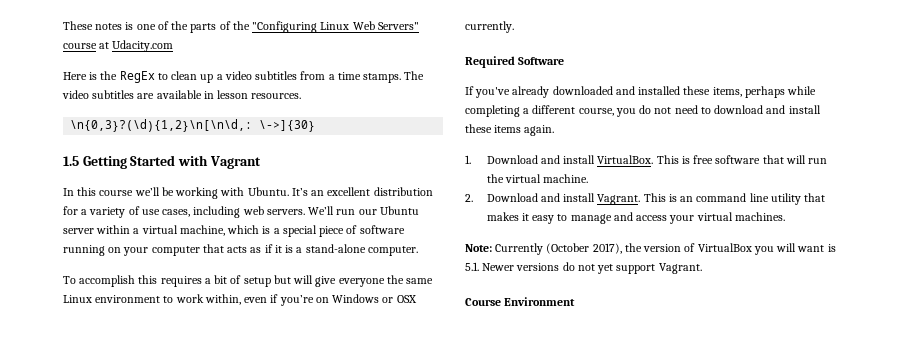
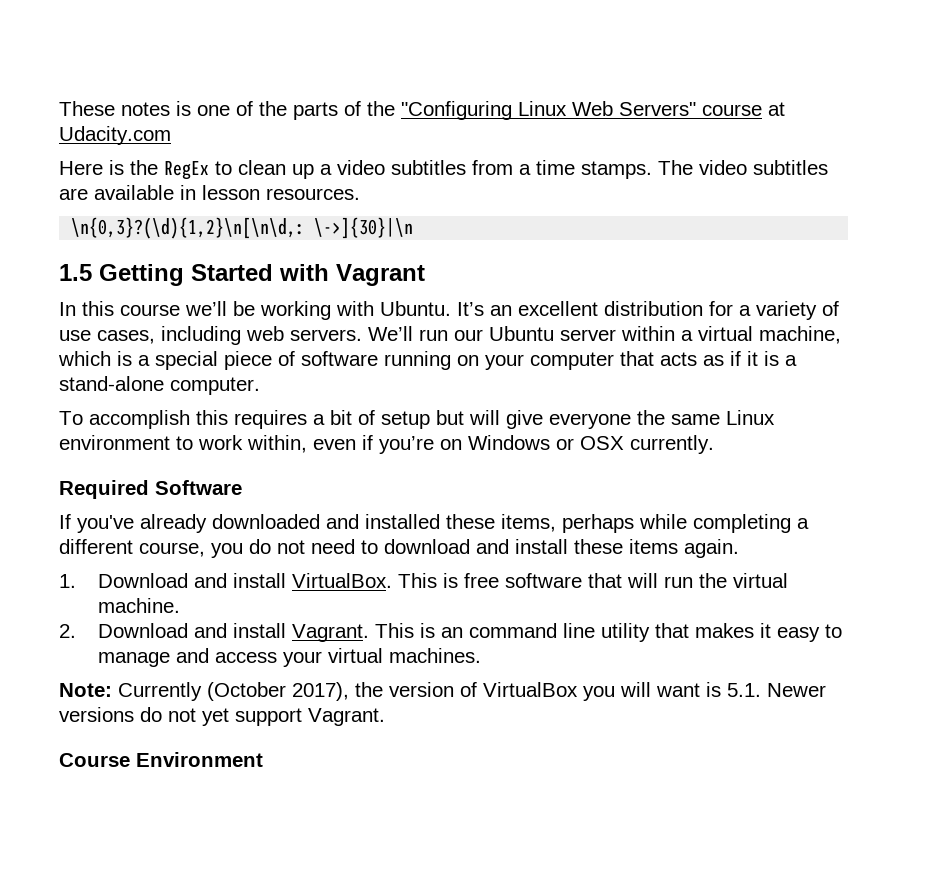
- \n{0,3}?(\d){1,2}\n[\n\d,: \->]{30}
+ \n{0,3}?(\d){1,2}\n[\n\d,: \->]{30}|\n

